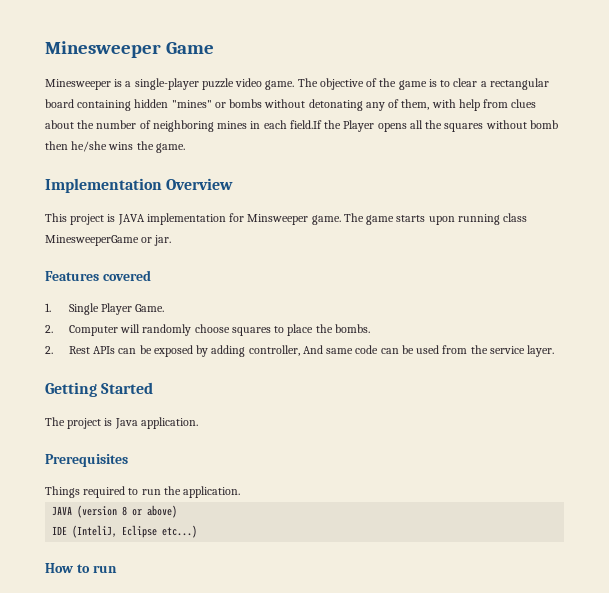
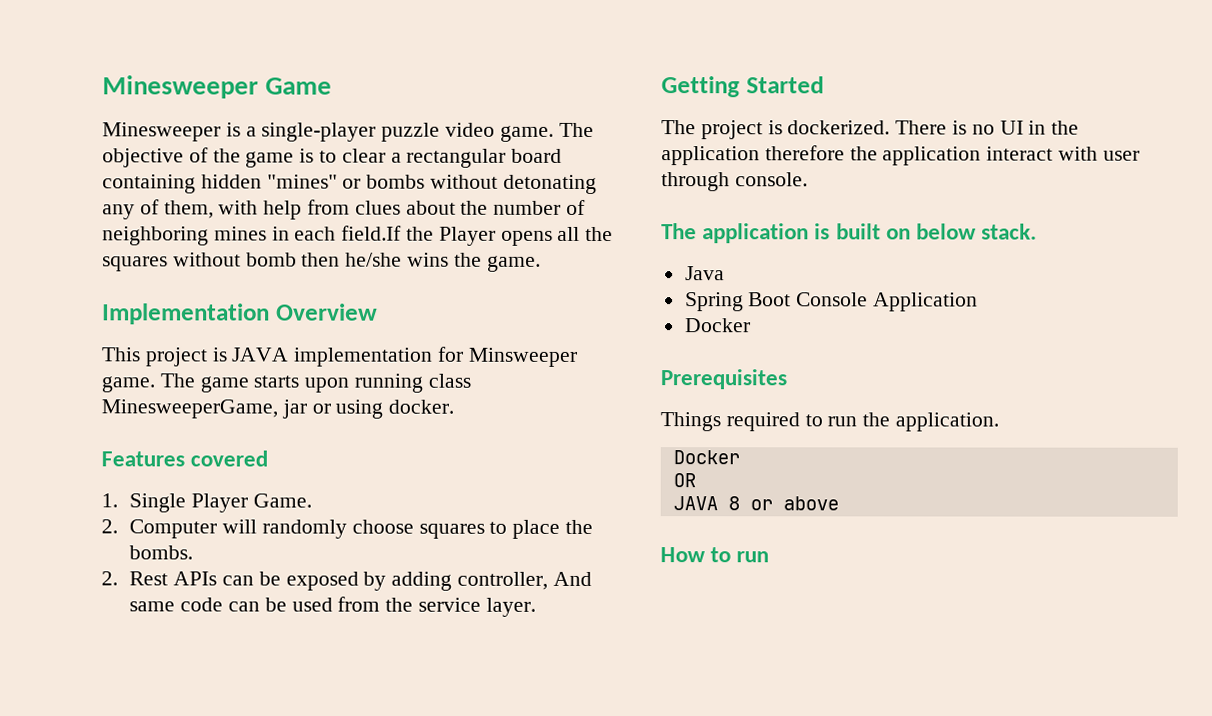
- The game starts upon running class MinesweeperGame or jar.
+ The game starts upon running class MinesweeperGame, jar or using docker.
- The project is Java application.
+ The project is dockerized. There is no UI in the application therefore the application interact with user through console.
+ The application is built on below stack.
+ Java
+ Spring Boot Console Application
+ Docker
  Things required to run the application.
- JAVA (version 8 or above)
- IDE (InteliJ, Eclipse etc...)
+ Docker
+ OR
+ JAVA 8 or above

